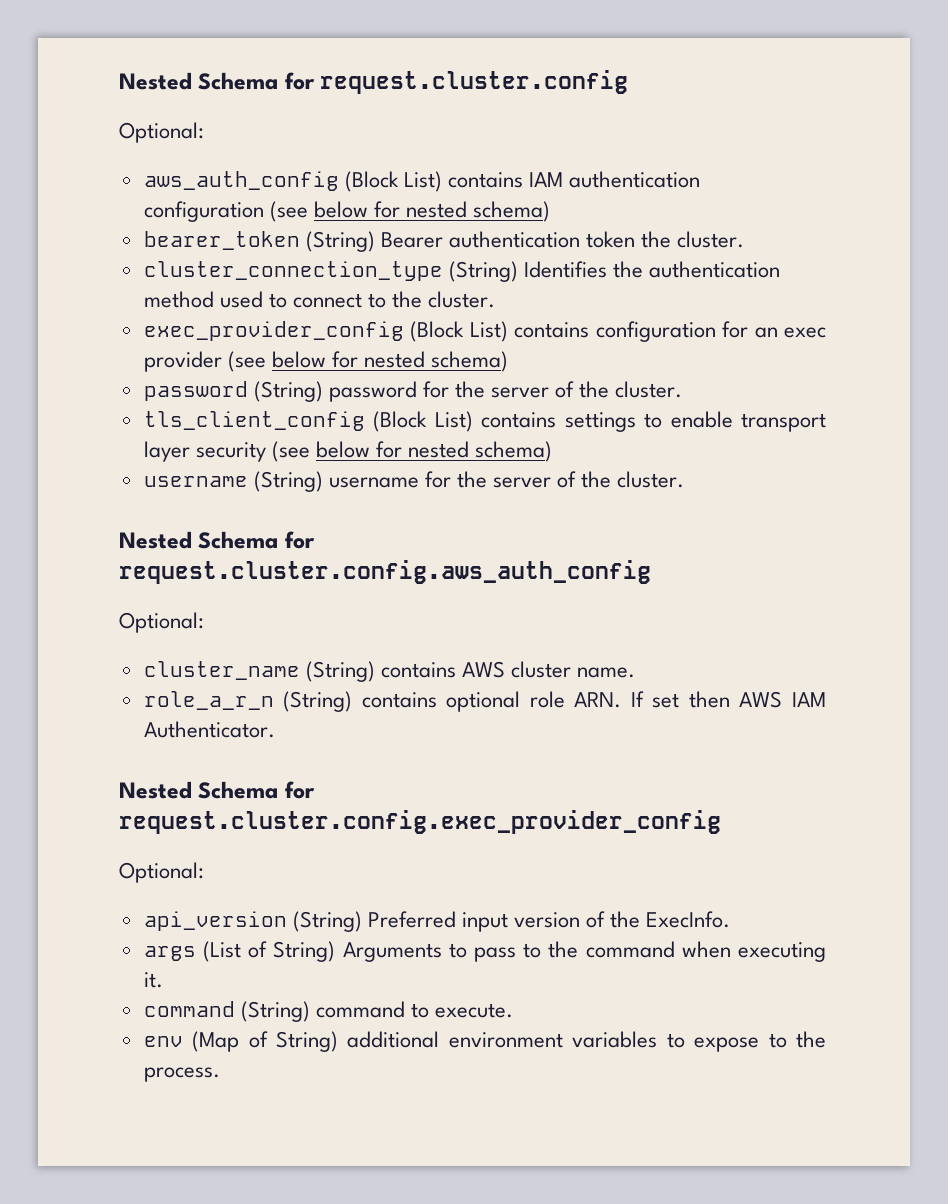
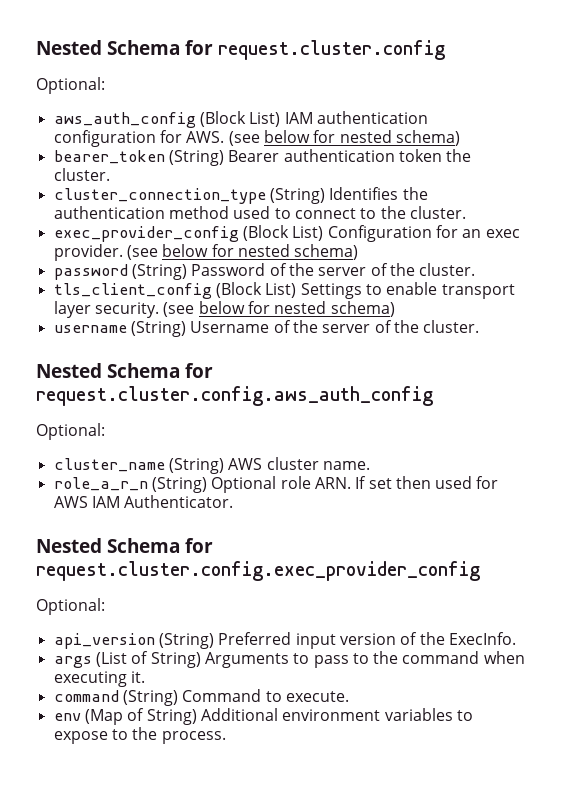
- aws_auth_config (Block List) contains IAM authentication configuration (see below for nested schema)
+ aws_auth_config (Block List) IAM authentication configuration for AWS. (see below for nested schema)
- exec_provider_config (Block List) contains configuration for an exec provider (see below for nested schema)
+ exec_provider_config (Block List) Configuration for an exec provider. (see below for nested schema)
- password (String) password for the server of the cluster.
+ password (String) Password of the server of the cluster.
- tls_client_config (Block List) contains settings to enable transport layer security (see below for nested schema)
+ tls_client_config (Block List) Settings to enable transport layer security. (see below for nested schema)
- username (String) username for the server of the cluster.
+ username (String) Username of the server of the cluster.
- cluster_name (String) contains AWS cluster name.
+ cluster_name (String) AWS cluster name.
- role_a_r_n (String) contains optional role ARN. If set then AWS IAM Authenticator.
+ role_a_r_n (String) Optional role ARN. If set then used for AWS IAM Authenticator.
- command (String) command to execute.
+ command (String) Command to execute.
- env (Map of String) additional environment variables to expose to the process.
+ env (Map of String) Additional environment variables to expose to the process.

